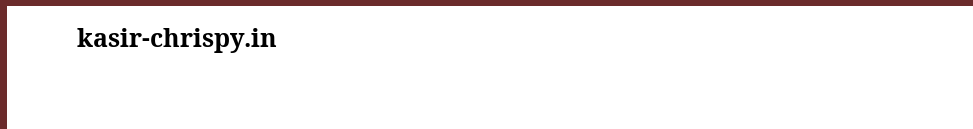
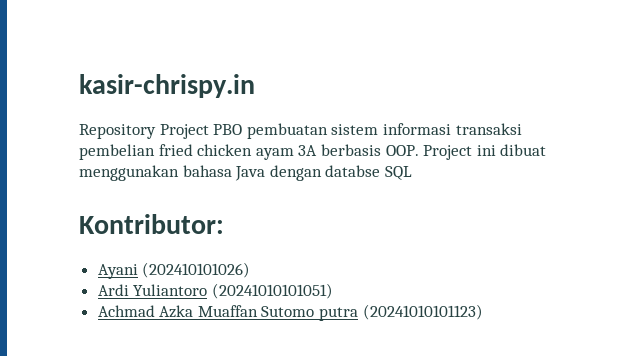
+ Repository Project PBO pembuatan sistem informasi transaksi pembelian fried chicken ayam 3A berbasis OOP. Project ini dibuat menggunakan bahasa Java dengan databse SQL
+ Kontributor:
+ Ayani (202410101026)
+ Ardi Yuliantoro (20241010101051)
+ Achmad Azka Muaffan Sutomo putra (20241010101123)

